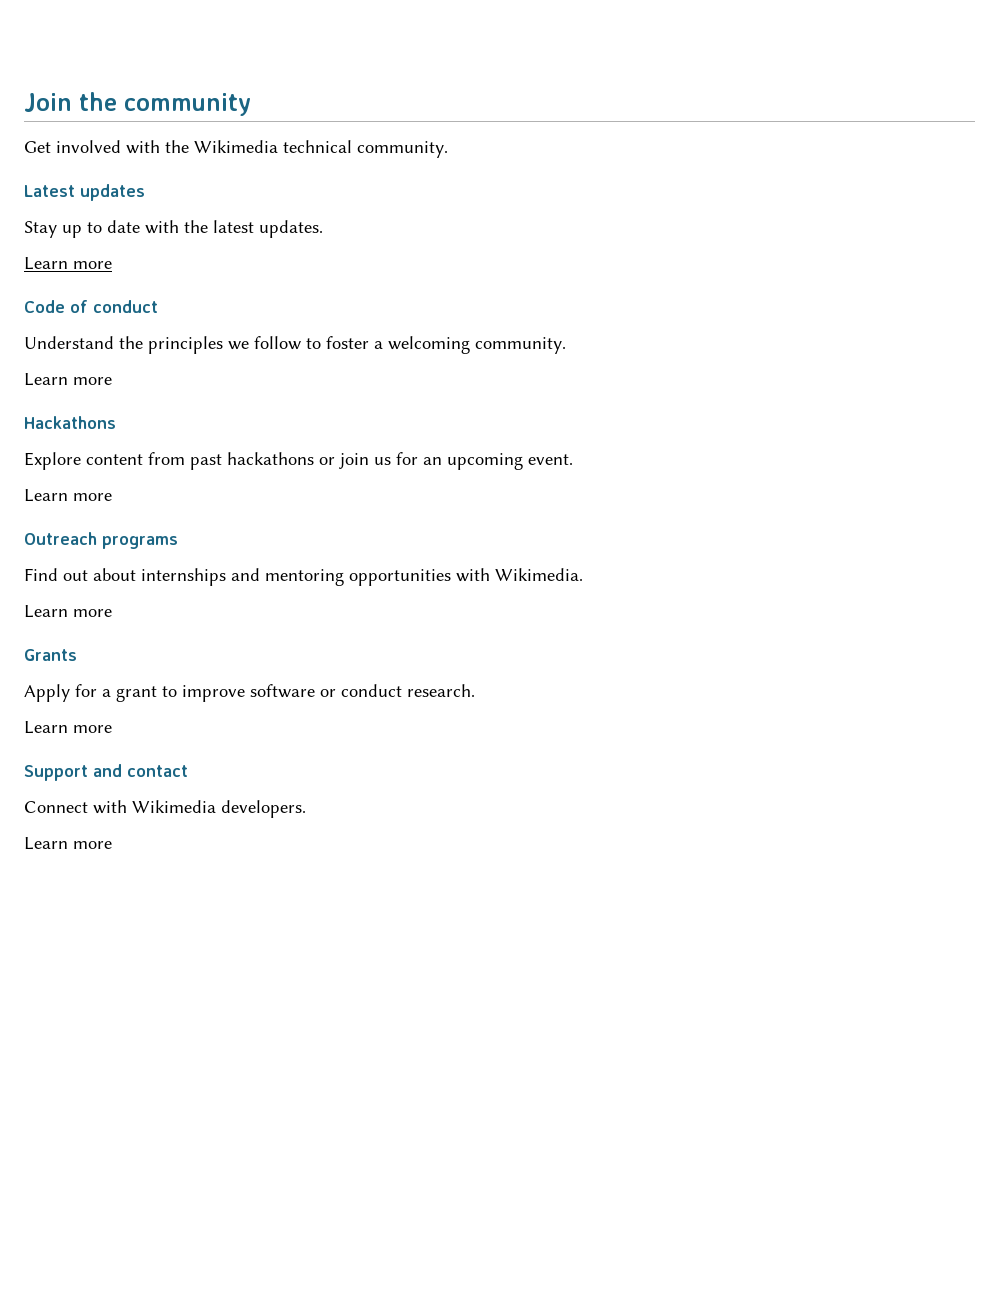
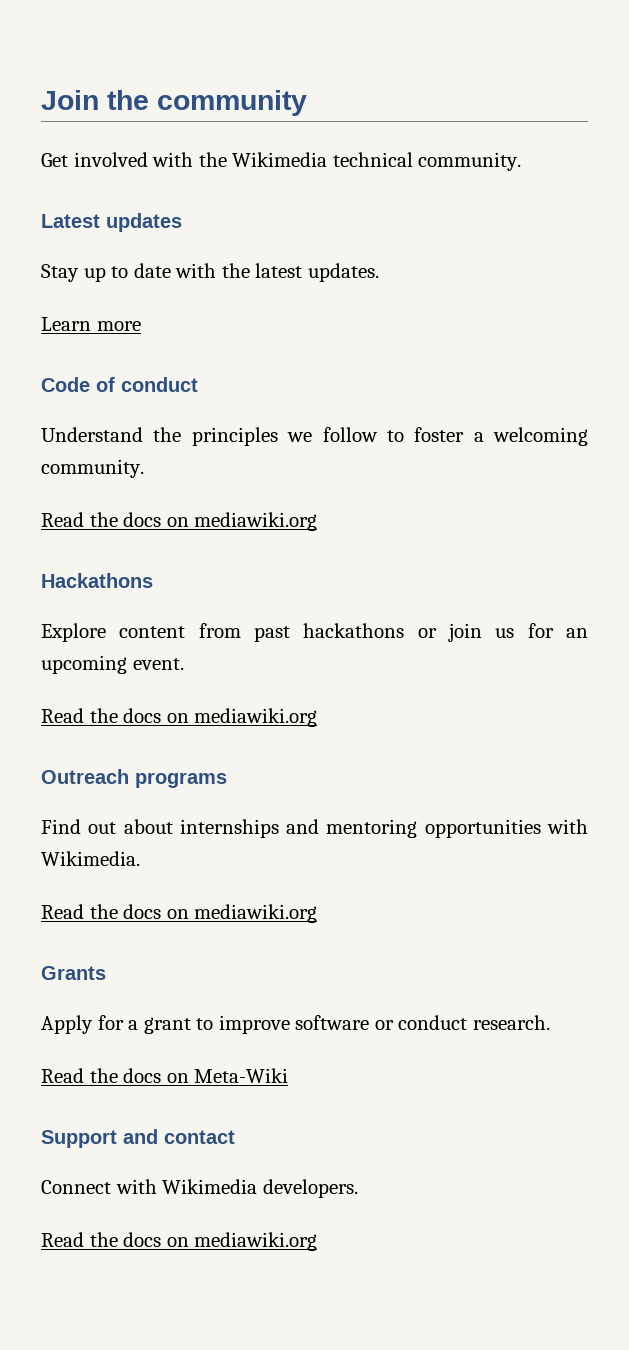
  Understand the principles we follow to foster a welcoming community.
- Learn more
+ Read the docs on mediawiki.org
  Explore content from past hackathons or join us for an upcoming event.
- Learn more
+ Read the docs on mediawiki.org
  Find out about internships and mentoring opportunities with Wikimedia.
- Learn more
+ Read the docs on mediawiki.org
  Apply for a grant to improve software or conduct research.
- Learn more
+ Read the docs on Meta-Wiki
  Connect with Wikimedia developers.
- Learn more
+ Read the docs on mediawiki.org

